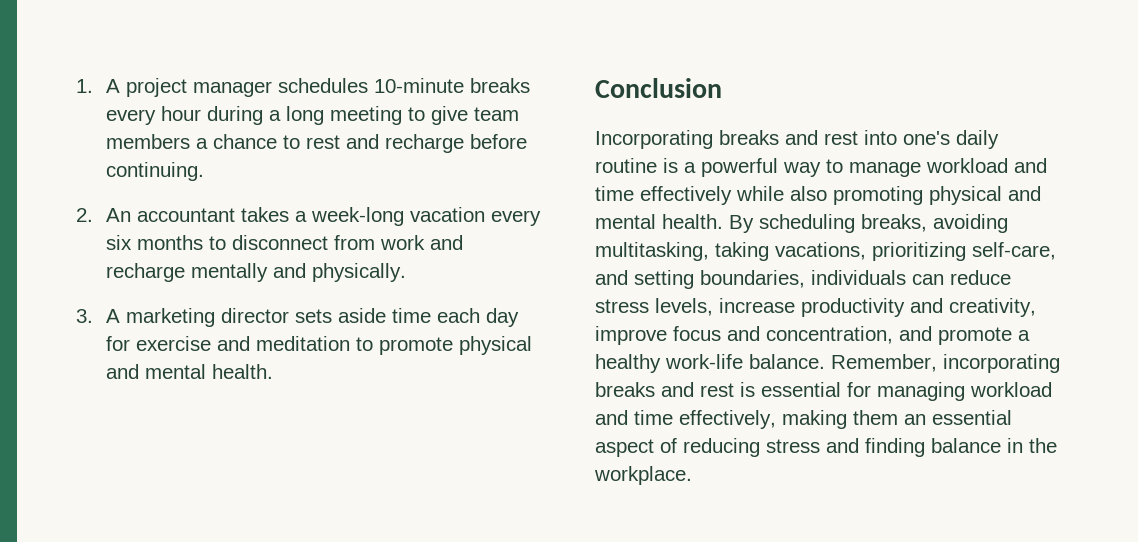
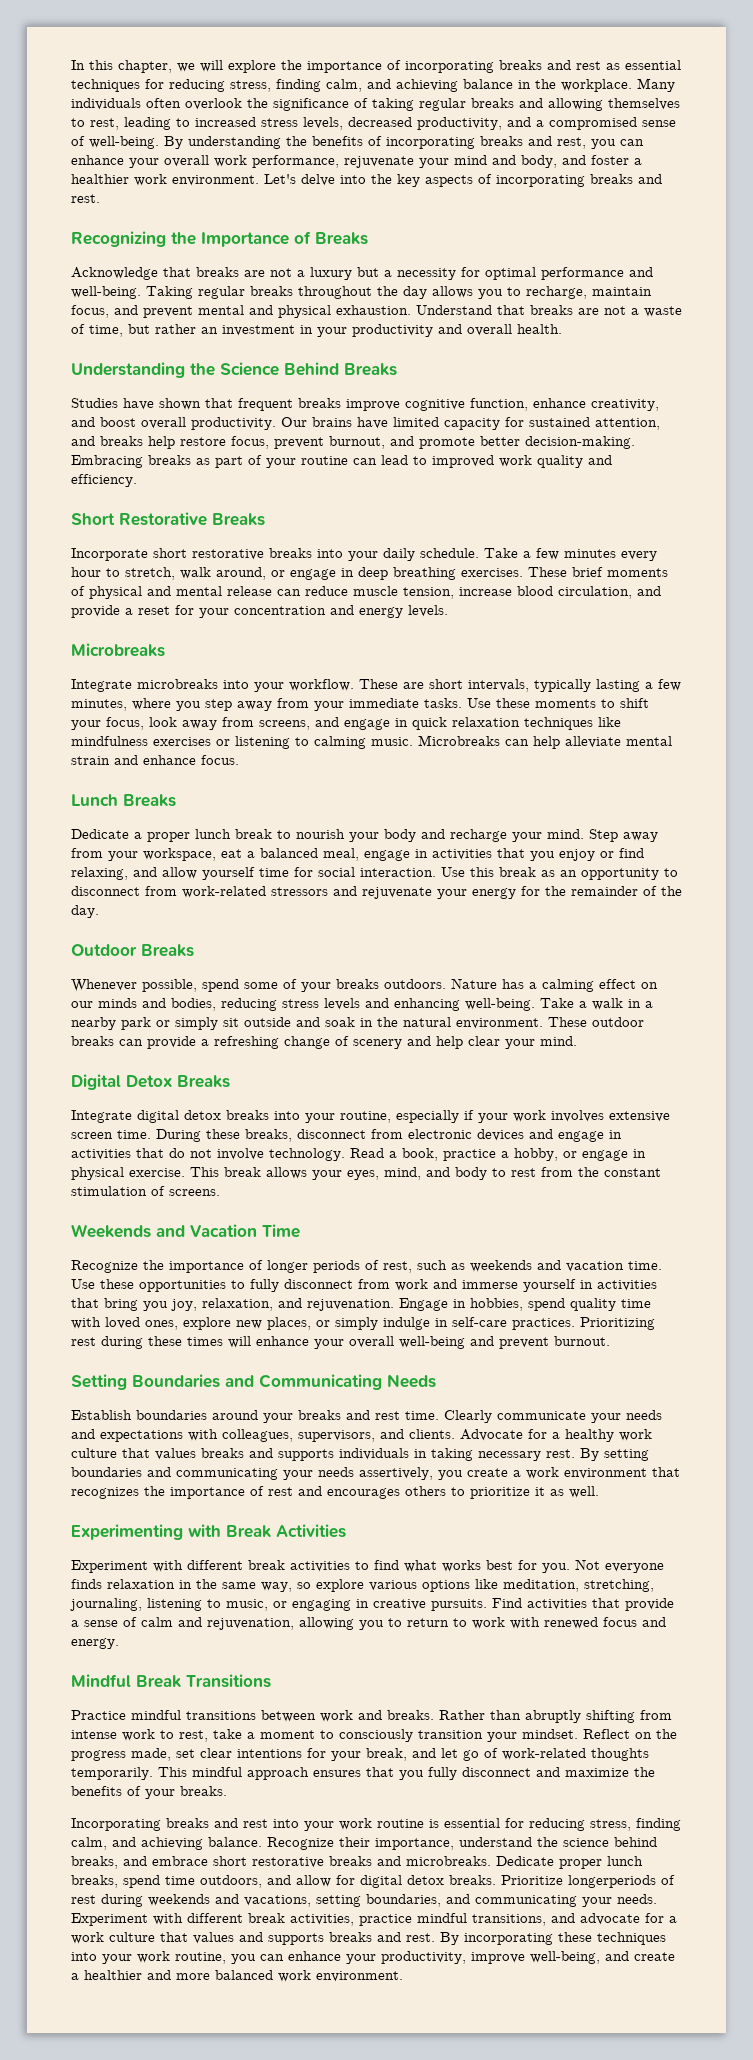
- 1. A project manager schedules 10-minute breaks every hour during a long meeting to give team members a chance to rest and recharge before continuing.
- 2. An accountant takes a week-long vacation every six months to disconnect from work and recharge mentally and physically.
- 3. A marketing director sets aside time each day for exercise and meditation to promote physical and mental health.
- Conclusion
+ In this chapter, we will explore the importance of incorporating breaks and rest as essential techniques for reducing stress, finding calm, and achieving balance in the workplace. Many individuals often overlook the significance of taking regular breaks and allowing themselves to rest, leading to increased stress levels, decreased productivity, and a compromised sense of well-being. By understanding the benefits of incorporating breaks and rest, you can enhance your overall work performance, rejuvenate your mind and body, and foster a healthier work environment. Let's delve into the key aspects of incorporating breaks and rest.
+ Recognizing the Importance of Breaks
+ Acknowledge that breaks are not a luxury but a necessity for optimal performance and well-being. Taking regular breaks throughout the day allows you to recharge, maintain focus, and prevent mental and physical exhaustion. Understand that breaks are not a waste of time, but rather an investment in your productivity and overall health.
+ Understanding the Science Behind Breaks
+ Studies have shown that frequent breaks improve cognitive function, enhance creativity, and boost overall productivity. Our brains have limited capacity for sustained attention, and breaks help restore focus, prevent burnout, and promote better decision-making. Embracing breaks as part of your routine can lead to improved work quality and efficiency.
+ Short Restorative Breaks
+ Incorporate short restorative breaks into your daily schedule. Take a few minutes every hour to stretch, walk around, or engage in deep breathing exercises. These brief moments of physical and mental release can reduce muscle tension, increase blood circulation, and provide a reset for your concentration and energy levels.
+ Microbreaks
+ Integrate microbreaks into your workflow. These are short intervals, typically lasting a few minutes, where you step away from your immediate tasks. Use these moments to shift your focus, look away from screens, and engage in quick relaxation techniques like mindfulness exercises or listening to calming music. Microbreaks can help alleviate mental strain and enhance focus.
+ Lunch Breaks
+ Dedicate a proper lunch break to nourish your body and recharge your mind. Step away from your workspace, eat a balanced meal, engage in activities that you enjoy or find relaxing, and allow yourself time for social interaction. Use this break as an opportunity to disconnect from work-related stressors and rejuvenate your energy for the remainder of the day.
+ Outdoor Breaks
+ Whenever possible, spend some of your breaks outdoors. Nature has a calming effect on our minds and bodies, reducing stress levels and enhancing well-being. Take a walk in a nearby park or simply sit outside and soak in the natural environment. These outdoor breaks can provide a refreshing change of scenery and help clear your mind.
+ Digital Detox Breaks
+ Integrate digital detox breaks into your routine, especially if your work involves extensive screen time. During these breaks, disconnect from electronic devices and engage in activities that do not involve technology. Read a book, practice a hobby, or engage in physical exercise. This break allows your eyes, mind, and body to rest from the constant stimulation of screens.
+ Weekends and Vacation Time
+ Recognize the importance of longer periods of rest, such as weekends and vacation time. Use these opportunities to fully disconnect from work and immerse yourself in activities that bring you joy, relaxation, and rejuvenation. Engage in hobbies, spend quality time with loved ones, explore new places, or simply indulge in self-care practices. Prioritizing rest during these times will enhance your overall well-being and prevent burnout.
+ Setting Boundaries and Communicating Needs
+ Establish boundaries around your breaks and rest time. Clearly communicate your needs and expectations with colleagues, supervisors, and clients. Advocate for a healthy work culture that values breaks and supports individuals in taking necessary rest. By setting boundaries and communicating your needs assertively, you create a work environment that recognizes the importance of rest and encourages others to prioritize it as well.
+ Experimenting with Break Activities
+ Experiment with different break activities to find what works best for you. Not everyone finds relaxation in the same way, so explore various options like meditation, stretching, journaling, listening to music, or engaging in creative pursuits. Find activities that provide a sense of calm and rejuvenation, allowing you to return to work with renewed focus and energy.
+ Mindful Break Transitions
+ Practice mindful transitions between work and breaks. Rather than abruptly shifting from intense work to rest, take a moment to consciously transition your mindset. Reflect on the progress made, set clear intentions for your break, and let go of work-related thoughts temporarily. This mindful approach ensures that you fully disconnect and maximize the benefits of your breaks.
- Incorporating breaks and rest into one's daily routine is a powerful way to manage workload and time effectively while also promoting physical and mental health. By scheduling breaks, avoiding multitasking, taking vacations, prioritizing self-care, and setting boundaries, individuals can reduce stress levels, increase productivity and creativity, improve focus and concentration, and promote a healthy work-life balance. Remember, incorporating breaks and rest is essential for managing workload and time effectively, making them an essential aspect of reducing stress and finding balance in the workplace.
+ Incorporating breaks and rest into your work routine is essential for reducing stress, finding calm, and achieving balance. Recognize their importance, understand the science behind breaks, and embrace short restorative breaks and microbreaks. Dedicate proper lunch breaks, spend time outdoors, and allow for digital detox breaks. Prioritize longerperiods of rest during weekends and vacations, setting boundaries, and communicating your needs. Experiment with different break activities, practice mindful transitions, and advocate for a work culture that values and supports breaks and rest. By incorporating these techniques into your work routine, you can enhance your productivity, improve well-being, and create a healthier and more balanced work environment.

